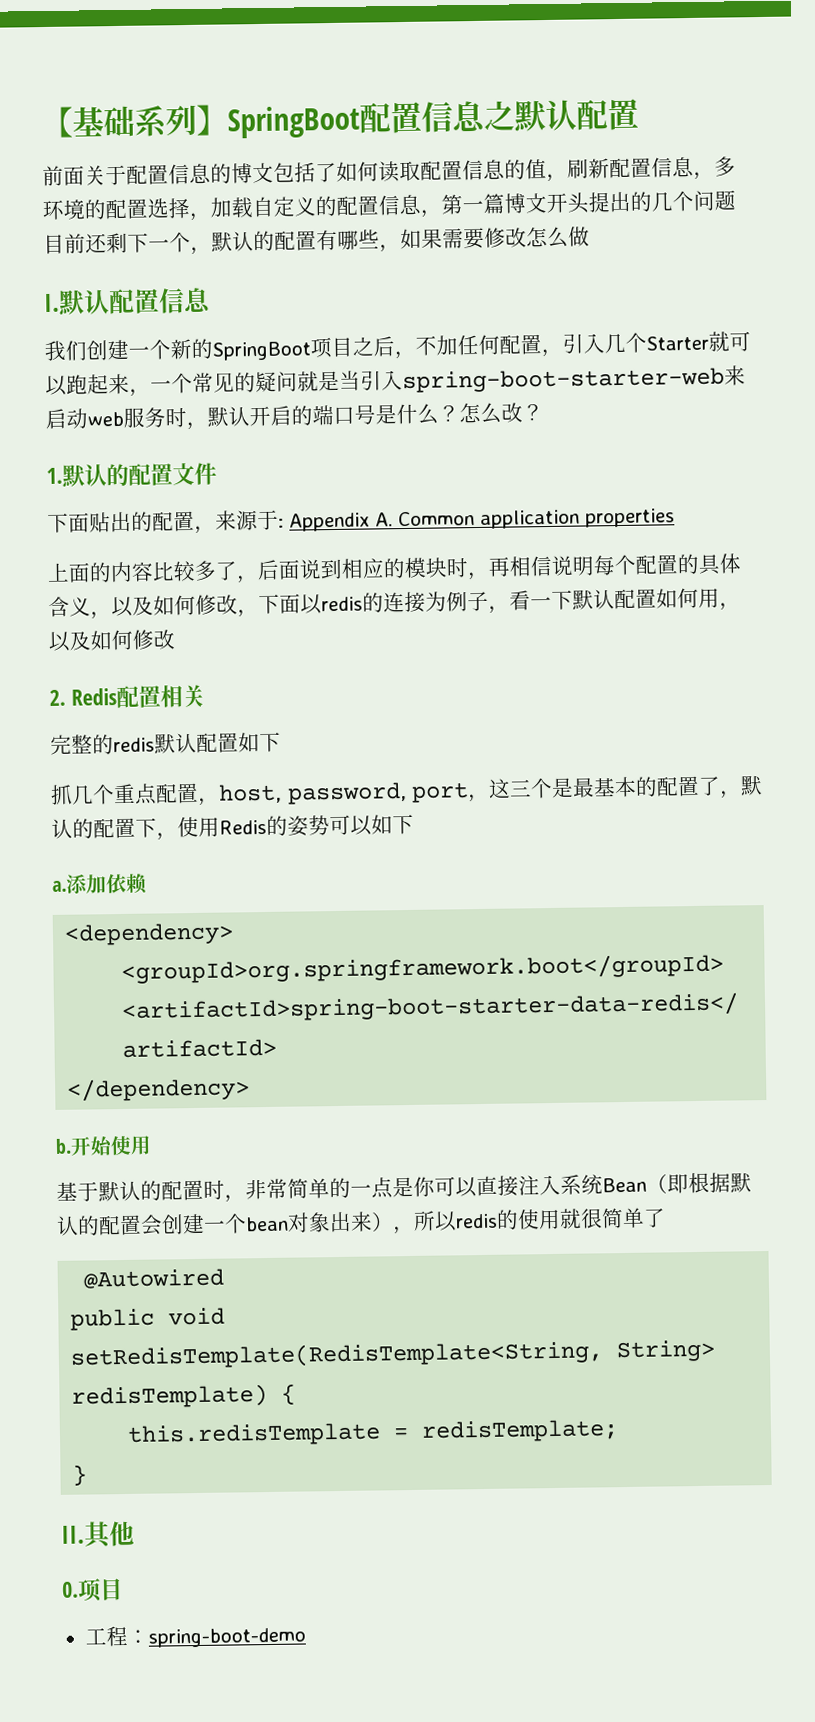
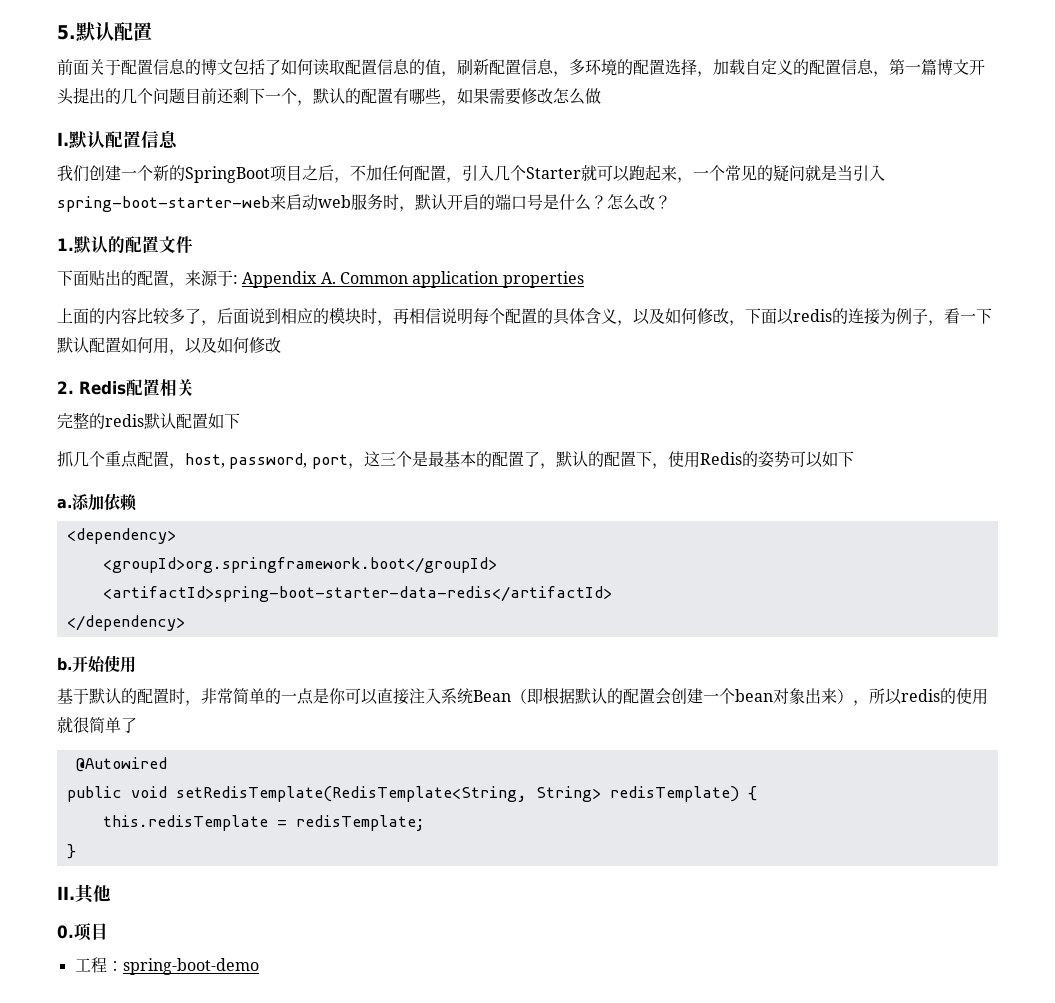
- 【基础系列】SpringBoot配置信息之默认配置
+ 5.默认配置

